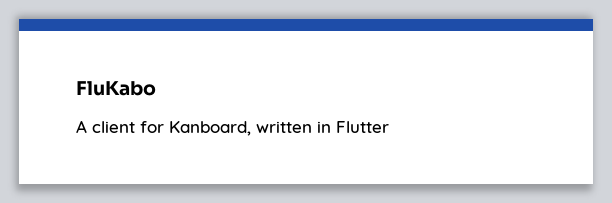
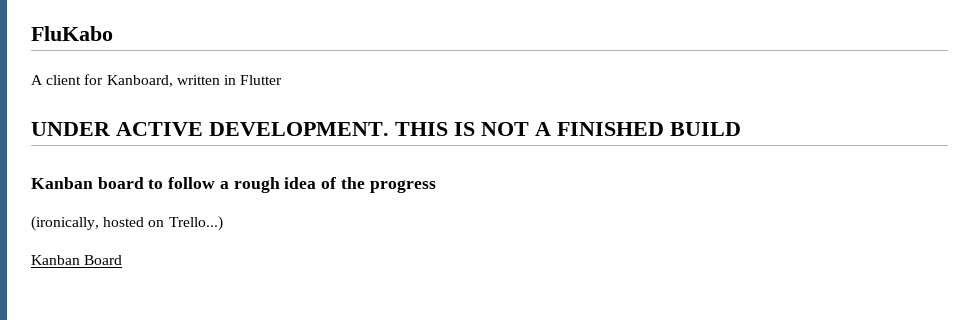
+ UNDER ACTIVE DEVELOPMENT. THIS IS NOT A FINISHED BUILD
+ Kanban board to follow a rough idea of the progress
+ (ironically, hosted on Trello...)
+ Kanban Board

